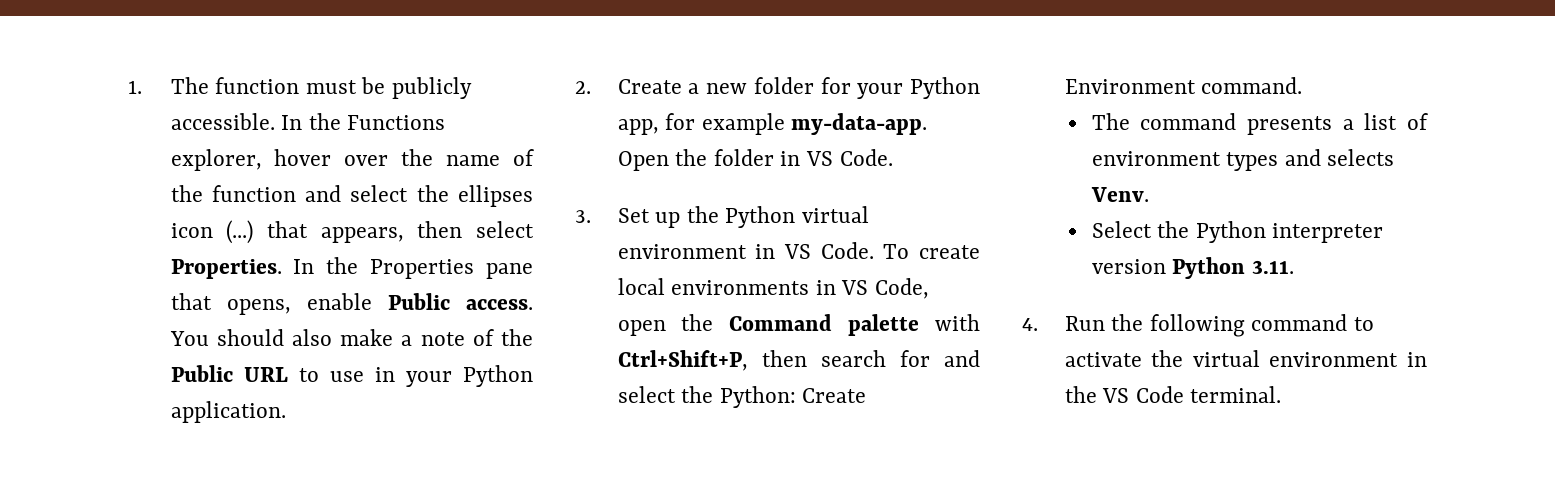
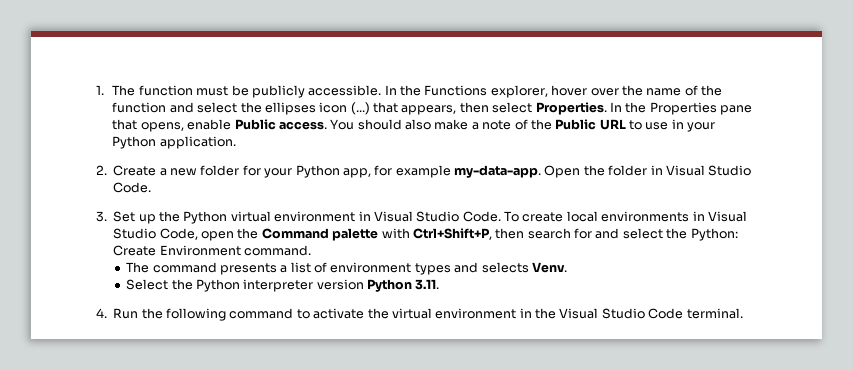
- Open the folder in VS Code.
+ Open the folder in Visual Studio Code.
- 3. Set up the Python virtual environment in VS Code.
+ 3. Set up the Python virtual environment in Visual Studio Code.
- To create local environments in VS Code, open the Command palette with Ctrl+Shift+P, then search for and select the Python: Create Environment command.
+ To create local environments in Visual Studio Code, open the Command palette with Ctrl+Shift+P, then search for and select the Python: Create Environment command.
- 4. Run the following command to activate the virtual environment in the VS Code terminal.
+ 4. Run the following command to activate the virtual environment in the Visual Studio Code terminal.

